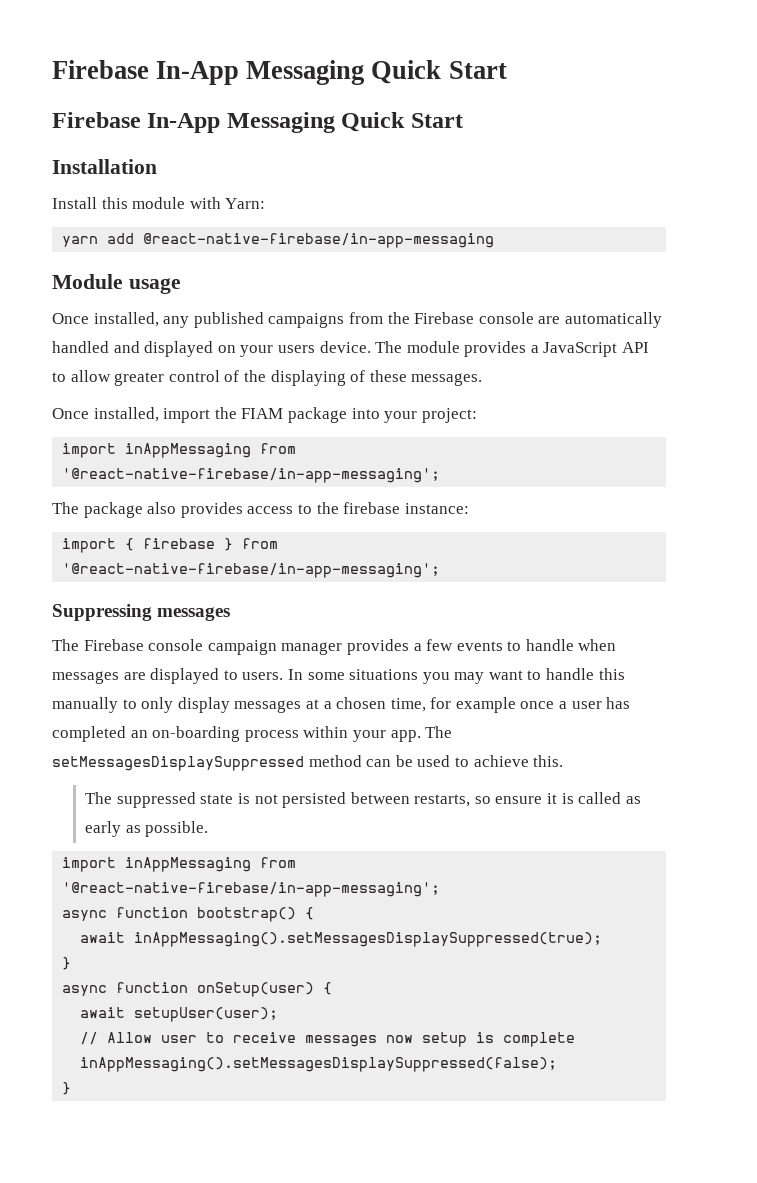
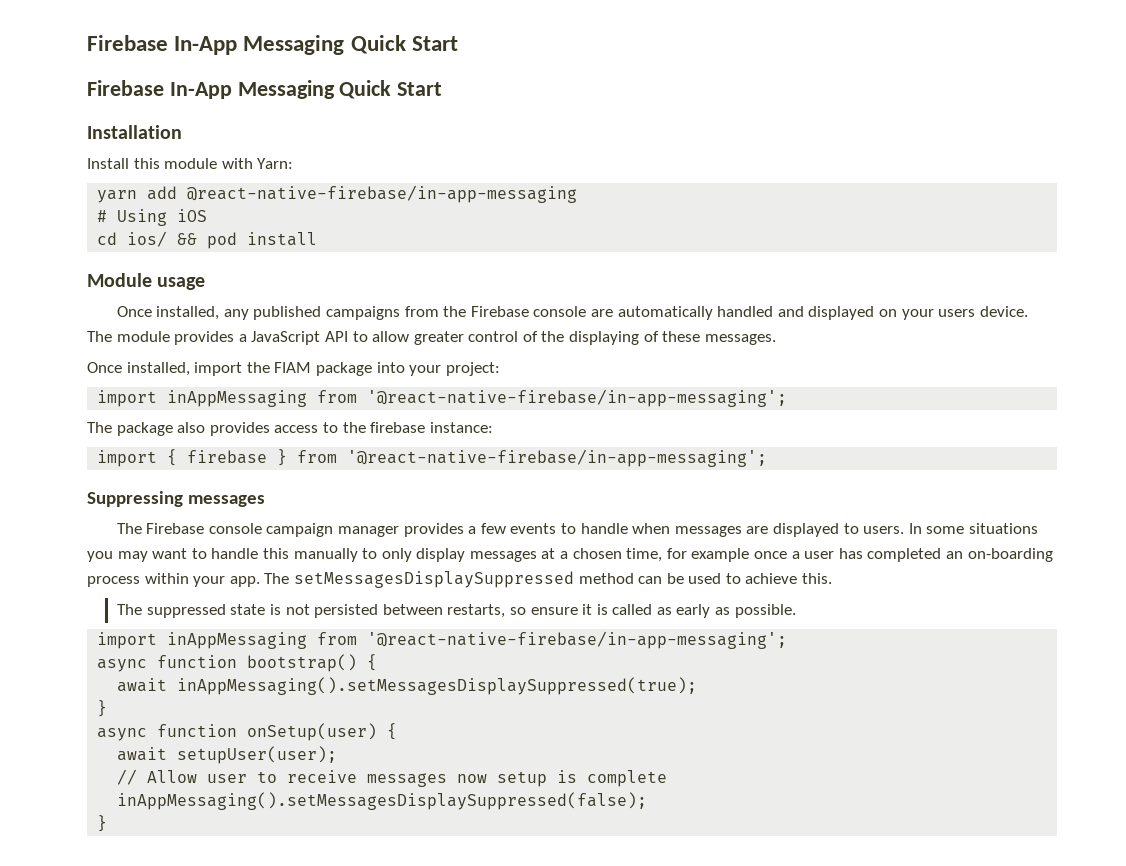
+ # Using iOS
+ cd ios/ && pod install

